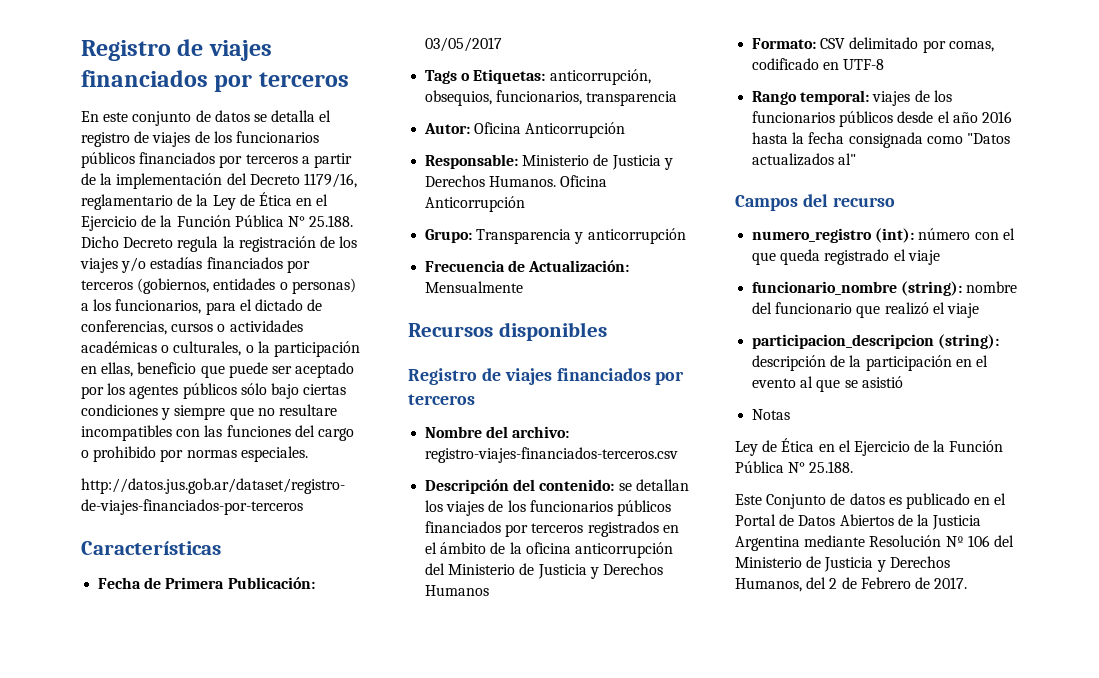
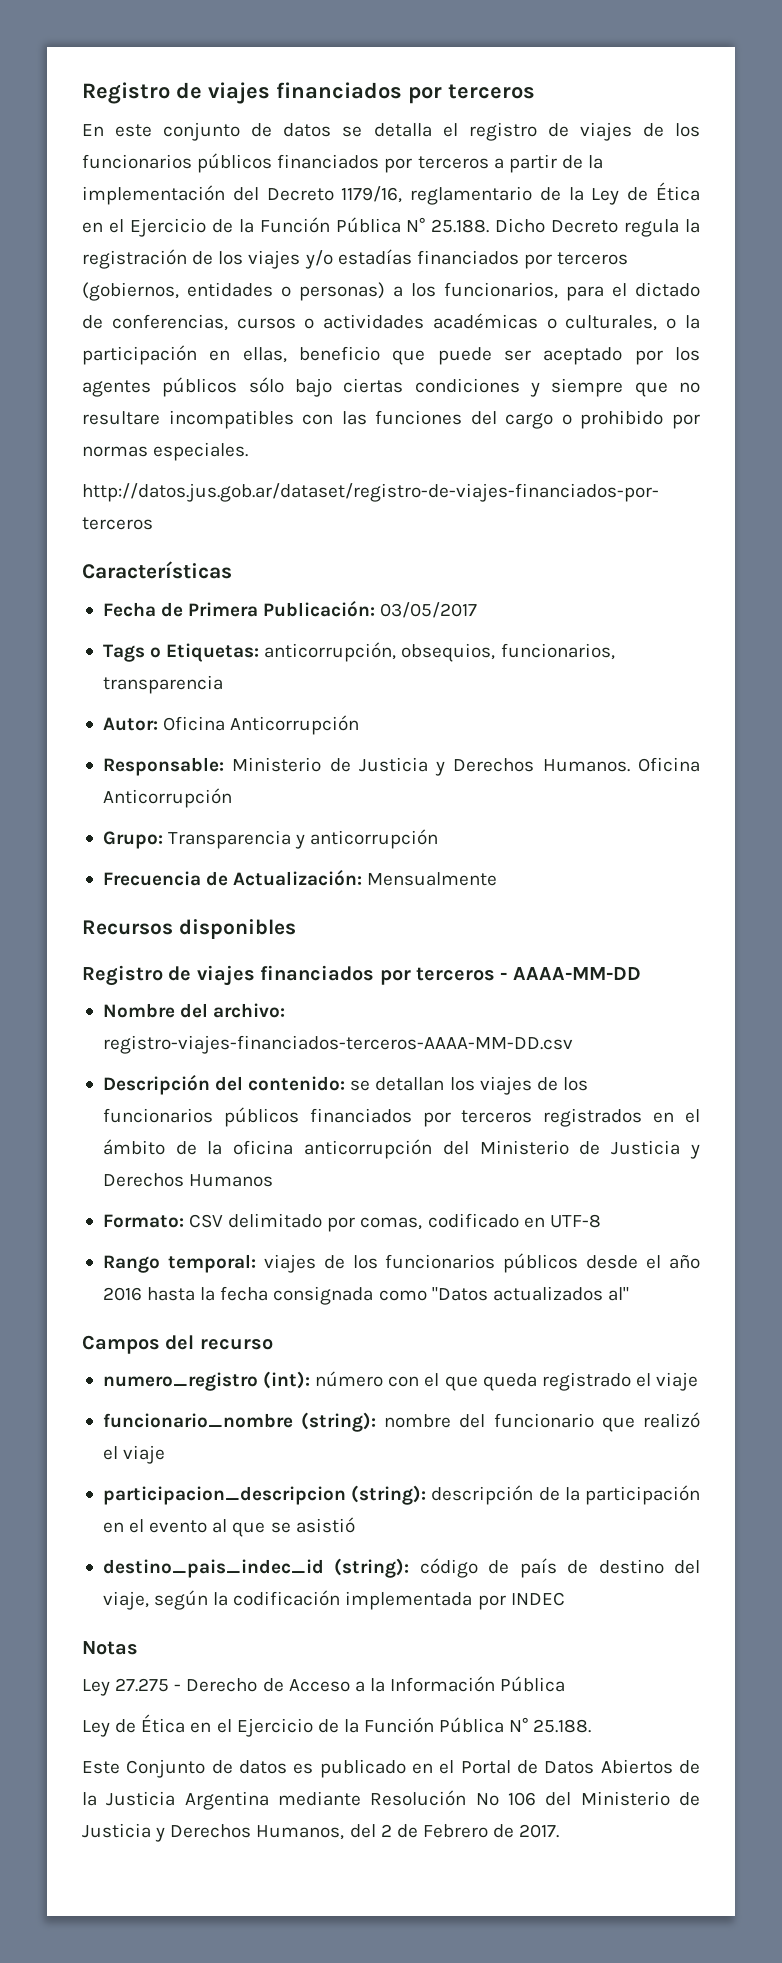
  Recursos disponibles
- Registro de viajes financiados por terceros
+ Registro de viajes financiados por terceros - AAAA-MM-DD
- Nombre del archivo: registro-viajes-financiados-terceros.csv
+ Nombre del archivo: registro-viajes-financiados-terceros-AAAA-MM-DD.csv
+ destino_pais_indec_id (string): código de país de destino del viaje, según la codificación implementada por INDEC
  Notas
+ Ley 27.275 - Derecho de Acceso a la Información Pública

